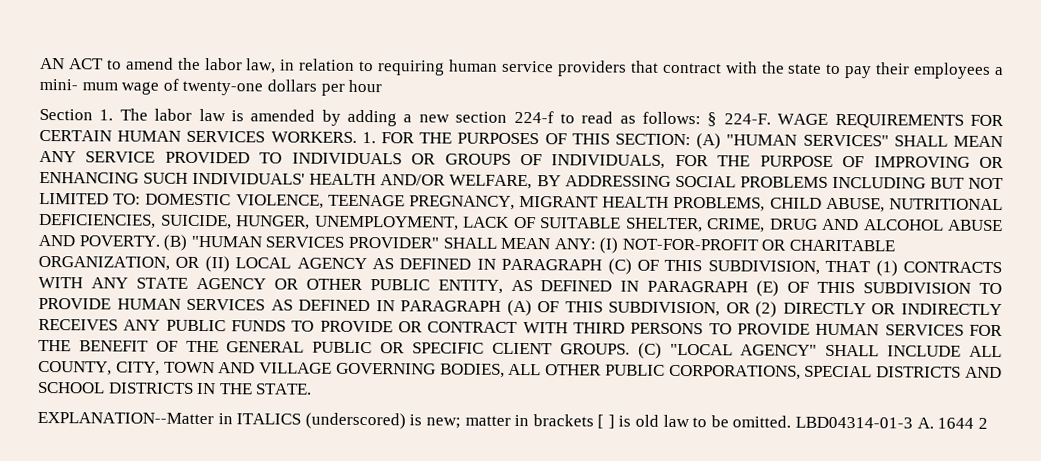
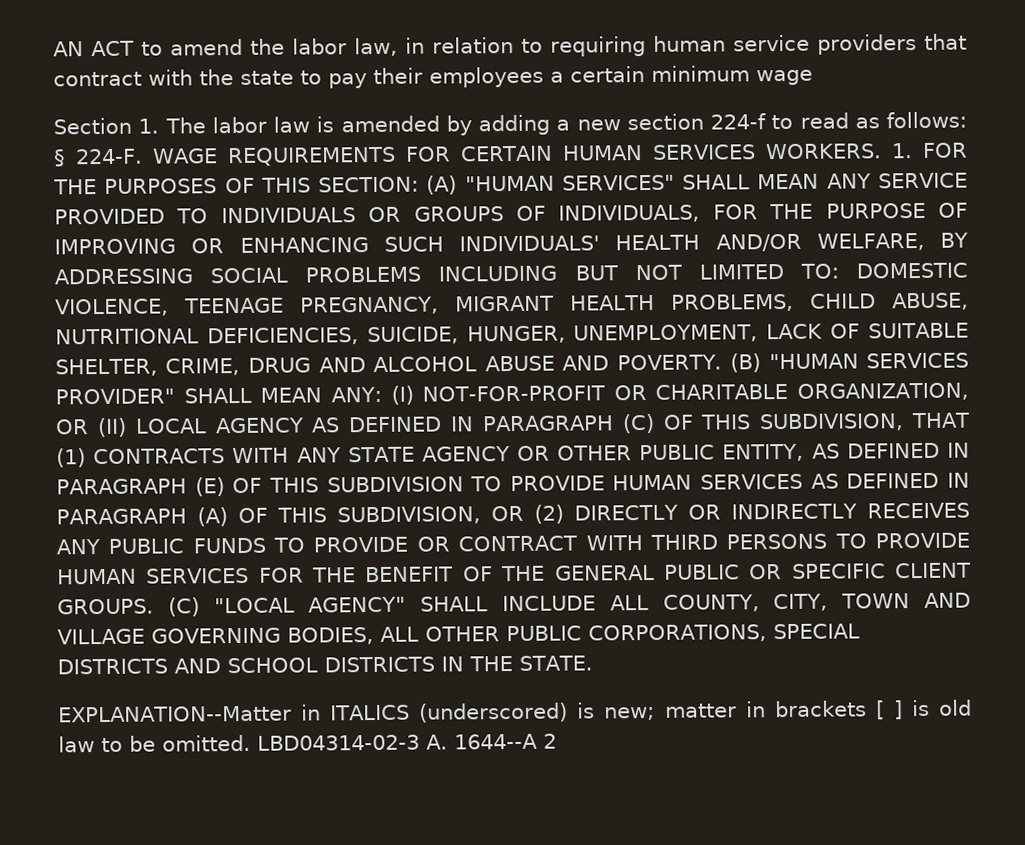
- AN ACT to amend the labor law, in relation to requiring human service providers that contract with the state to pay their employees a mini- mum wage of twenty-one dollars per hour
+ AN ACT to amend the labor law, in relation to requiring human service providers that contract with the state to pay their employees a certain minimum wage
- LBD04314-01-3 A. 1644 2
+ LBD04314-02-3 A. 1644--A 2

